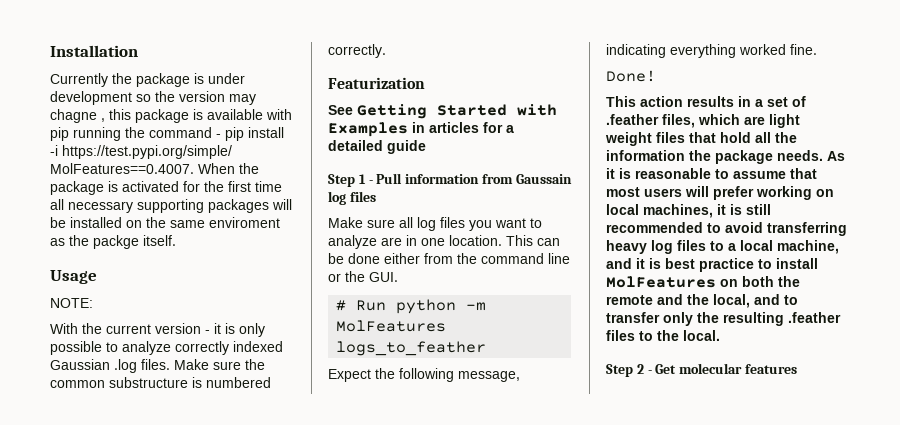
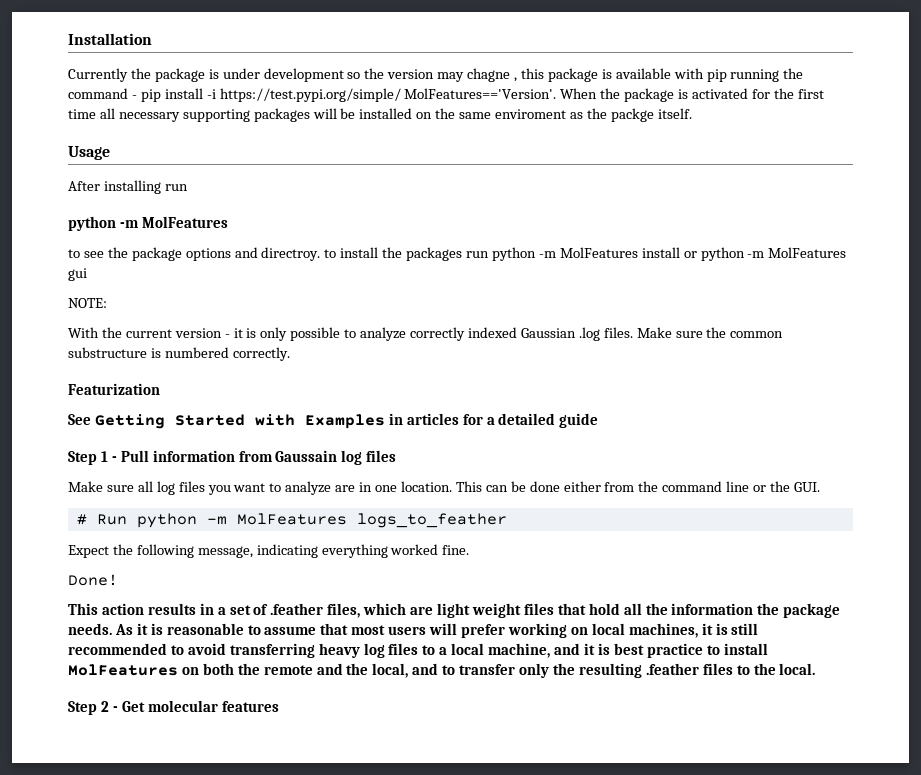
- Currently the package is under development so the version may chagne , this package is available with pip running the command - pip install -i https://test.pypi.org/simple/ MolFeatures==0.4007. When the package is activated for the first time all necessary supporting packages will be installed on the same enviroment as the packge itself.
+ Currently the package is under development so the version may chagne , this package is available with pip running the command - pip install -i https://test.pypi.org/simple/ MolFeatures=='Version'. When the package is activated for the first time all necessary supporting packages will be installed on the same enviroment as the packge itself.
+ After installing run
+ python -m MolFeatures
+ to see the package options and directroy. to install the packages run python -m MolFeatures install or python -m MolFeatures gui

